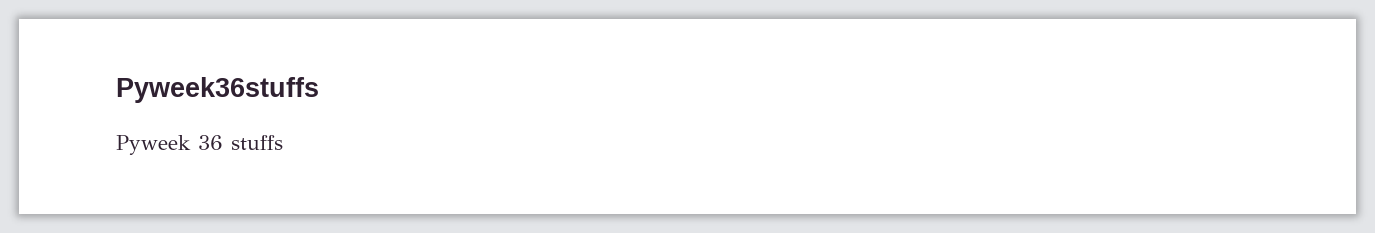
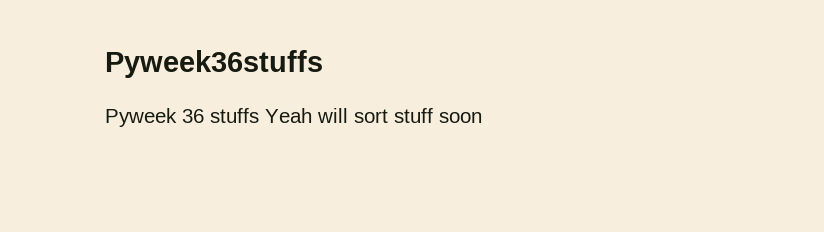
- Pyweek 36 stuffs
+ Pyweek 36 stuffs Yeah will sort stuff soon

